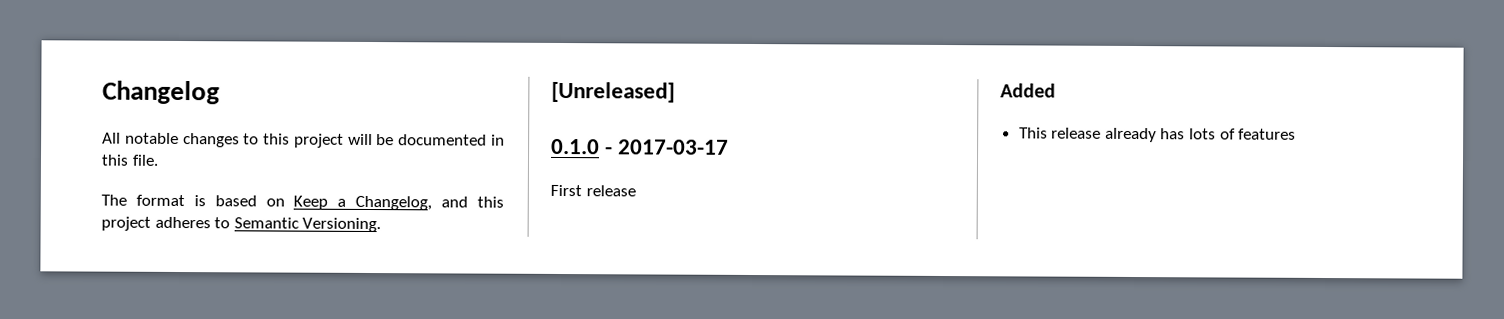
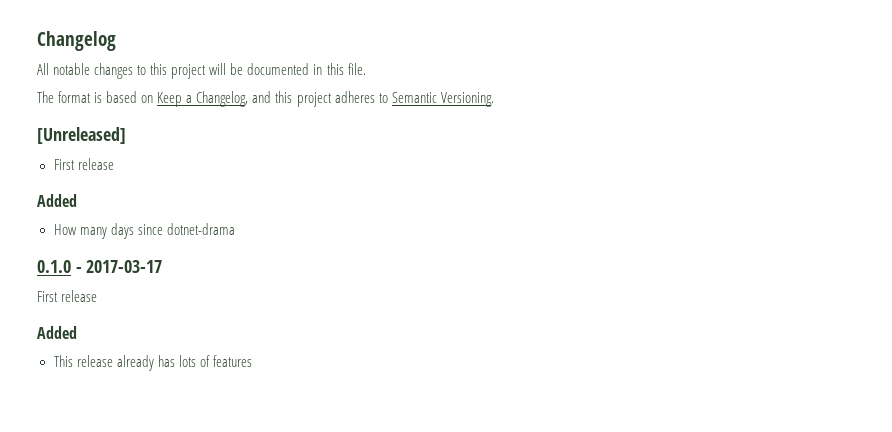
  [Unreleased]
+ First release
+ Added
+ How many days since dotnet-drama

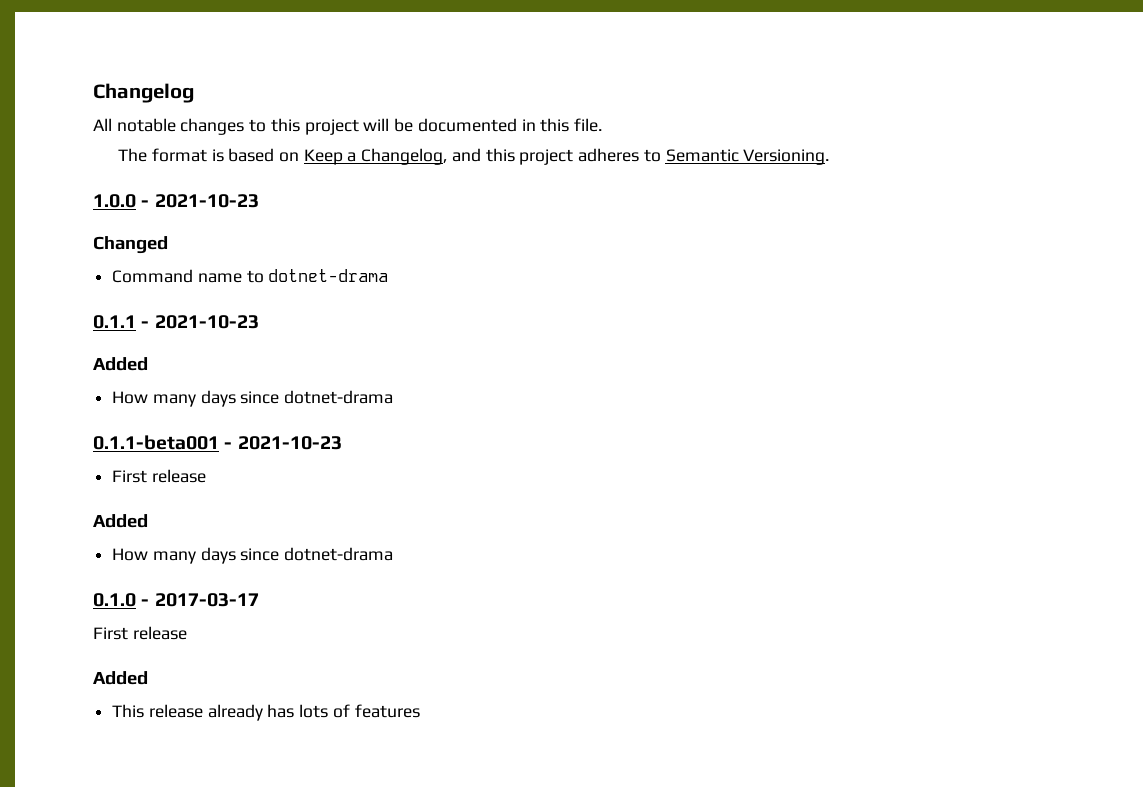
- [Unreleased]
+ 1.0.0 - 2021-10-23
+ Changed
+ Command name to dotnet-drama
+ 0.1.1 - 2021-10-23
+ Added
+ How many days since dotnet-drama
+ 0.1.1-beta001 - 2021-10-23

